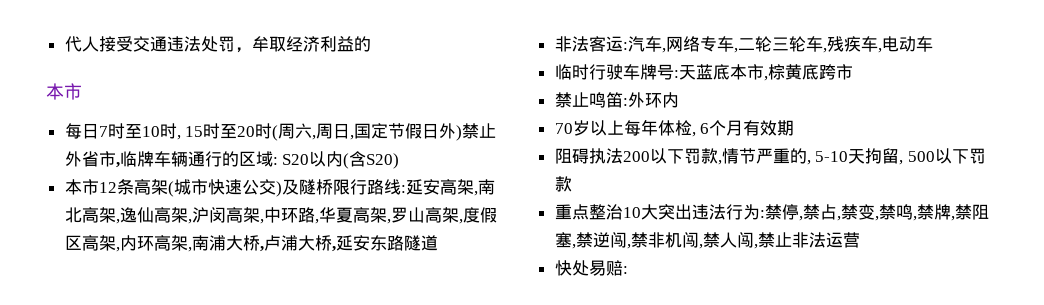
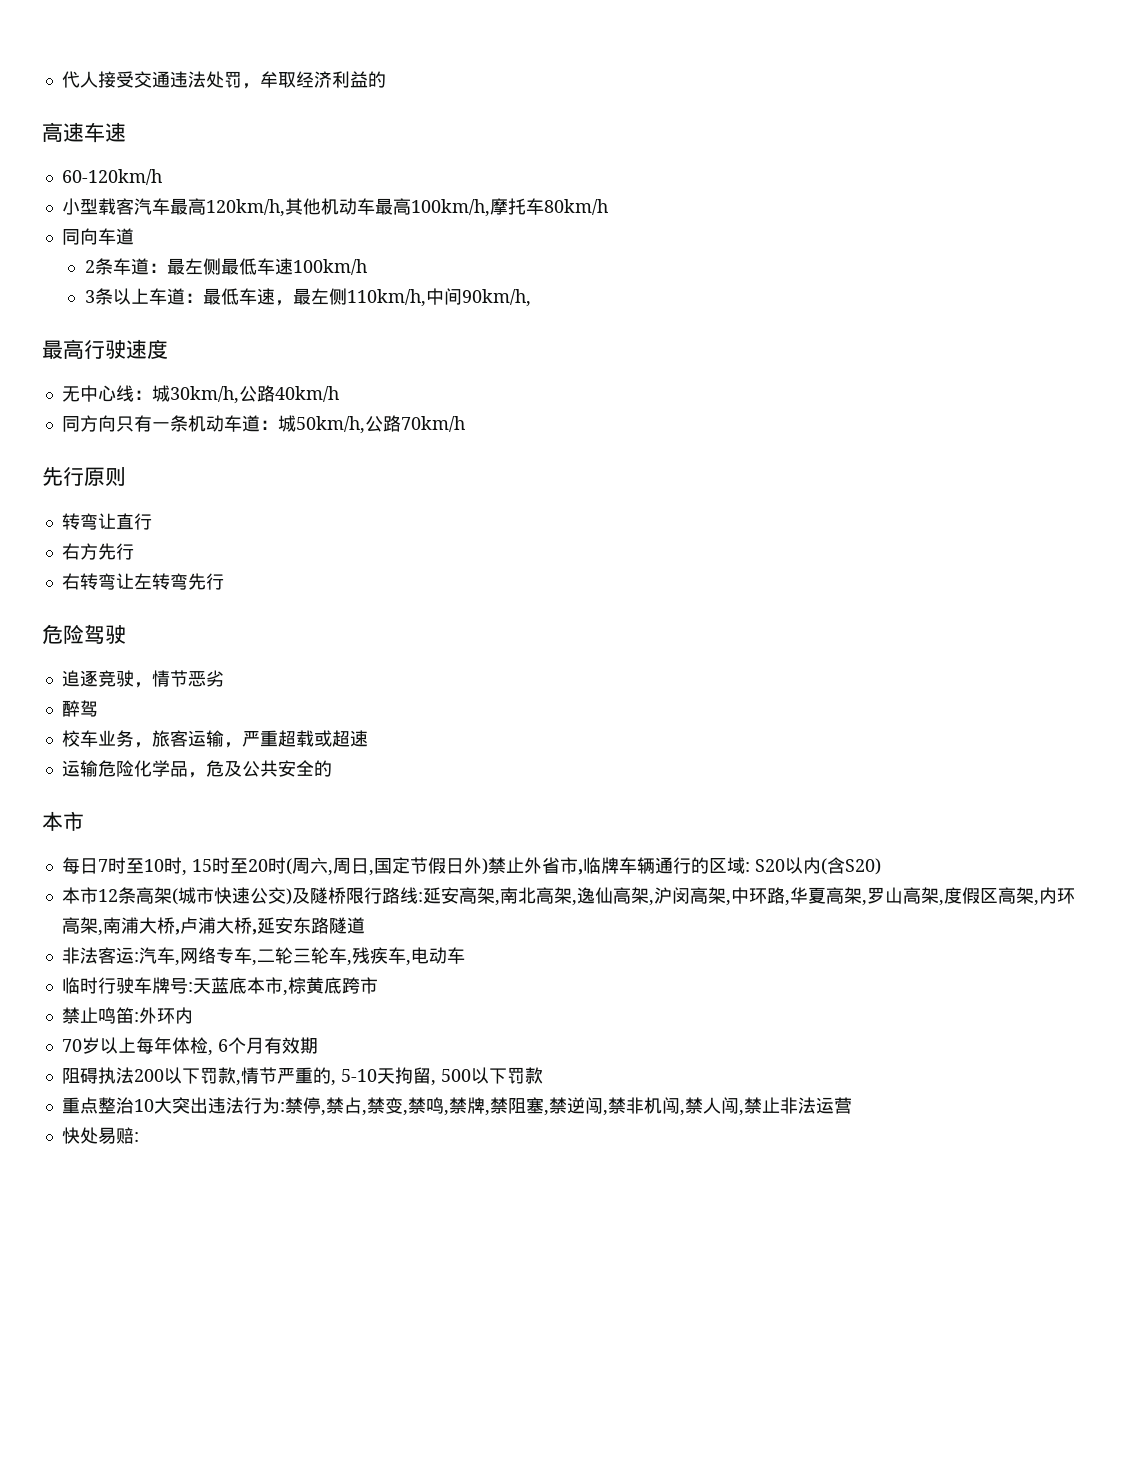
+ 高速车速
+ 60-120km/h
+ 小型载客汽车最高120km/h,其他机动车最高100km/h,摩托车80km/h
+ 同向车道
+ 2条车道：最左侧最低车速100km/h
+ 3条以上车道：最低车速，最左侧110km/h,中间90km/h,
+ 最高行驶速度
+ 无中心线：城30km/h,公路40km/h
+ 同方向只有一条机动车道：城50km/h,公路70km/h
+ 先行原则
+ 转弯让直行
+ 右方先行
+ 右转弯让左转弯先行
+ 危险驾驶
+ 追逐竞驶，情节恶劣
+ 醉驾
+ 校车业务，旅客运输，严重超载或超速
+ 运输危险化学品，危及公共安全的

